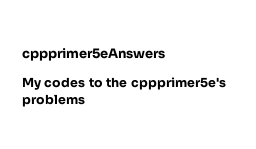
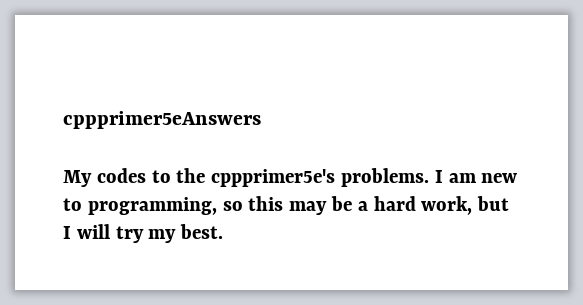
- My codes to the cppprimer5e's problems
+ My codes to the cppprimer5e's problems. I am new to programming, so this may be a hard work, but I will try my best.

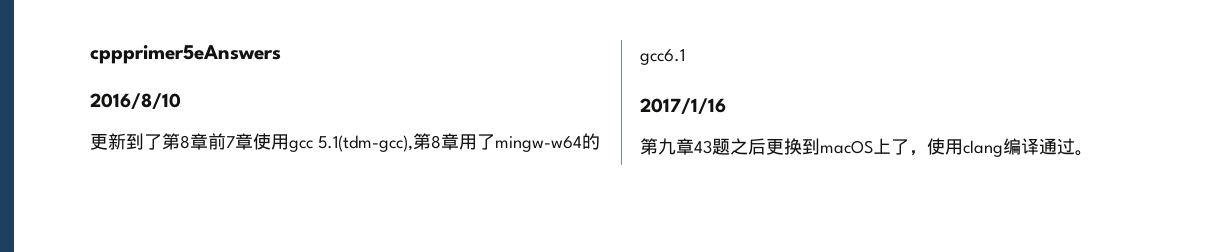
- My codes to the cppprimer5e's problems. I am new to programming, so this may be a hard work, but I will try my best.
+ 2016/8/10
+ 更新到了第8章前7章使用gcc 5.1(tdm-gcc),第8章用了mingw-w64的gcc6.1
+ 2017/1/16
+ 第九章43题之后更换到macOS上了，使用clang编译通过。

